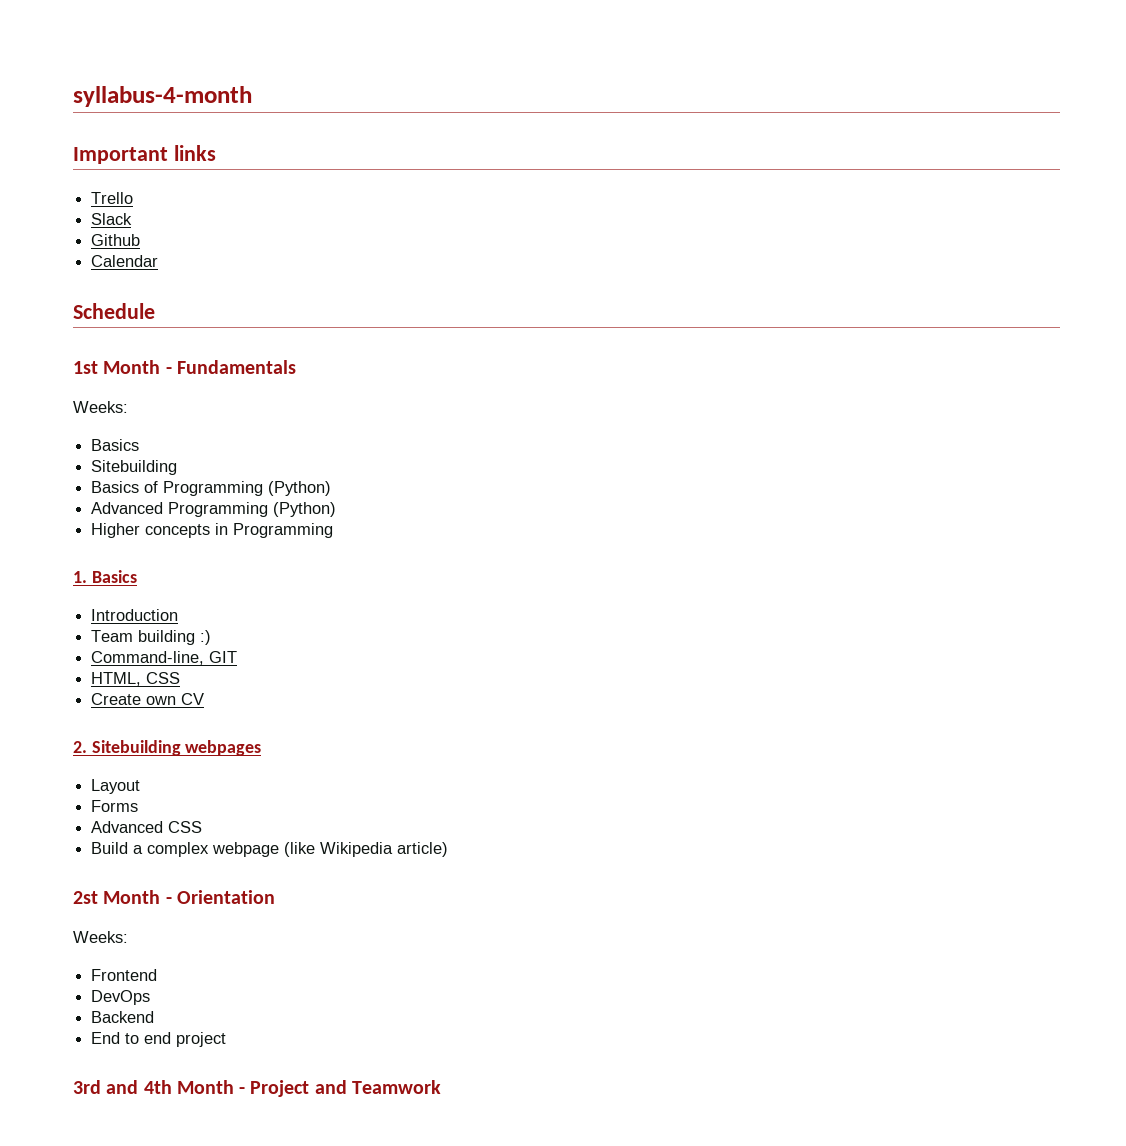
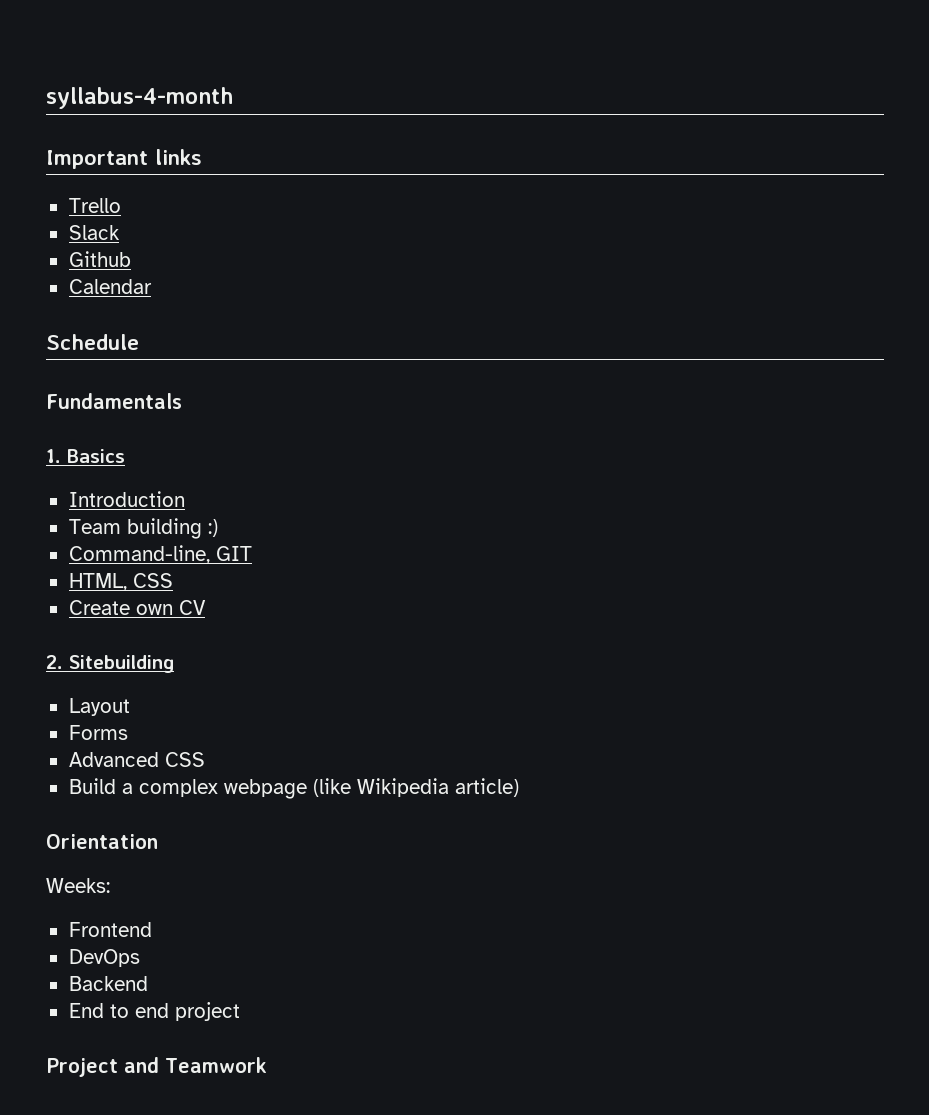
- 1st Month - Fundamentals
- Weeks:
- Basics
- Sitebuilding
- Basics of Programming (Python)
- Advanced Programming (Python)
- Higher concepts in Programming
+ Fundamentals
- 2. Sitebuilding webpages
+ 2. Sitebuilding
- 2st Month - Orientation
+ Orientation
- 3rd and 4th Month - Project and Teamwork
+ Project and Teamwork

